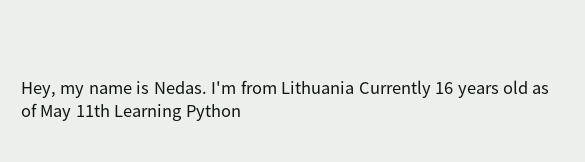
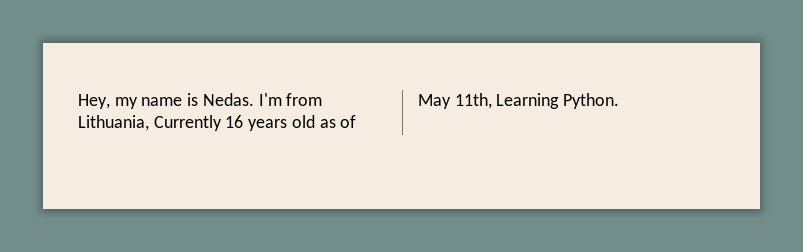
- I'm from Lithuania Currently 16 years old as of May 11th Learning Python
+ I'm from Lithuania, Currently 16 years old as of May 11th, Learning Python.

